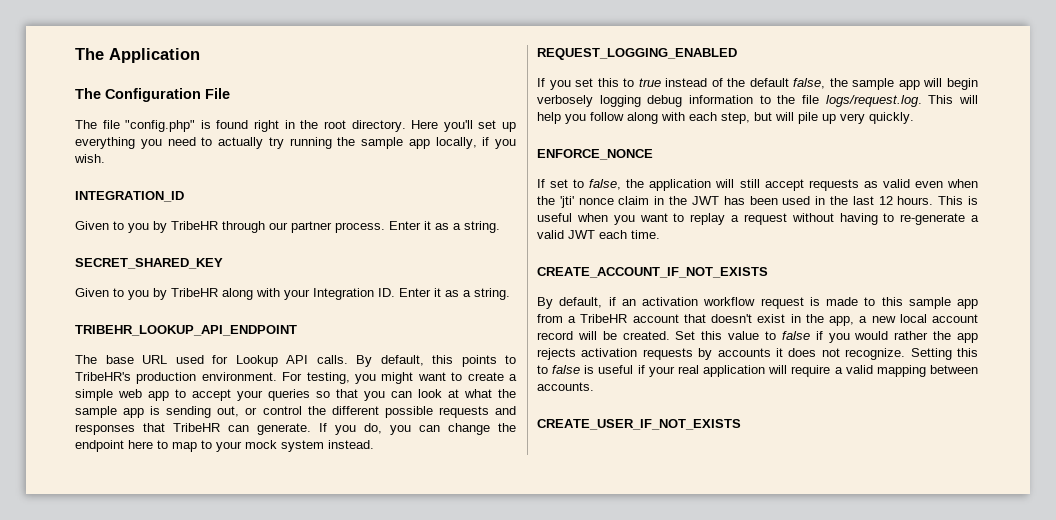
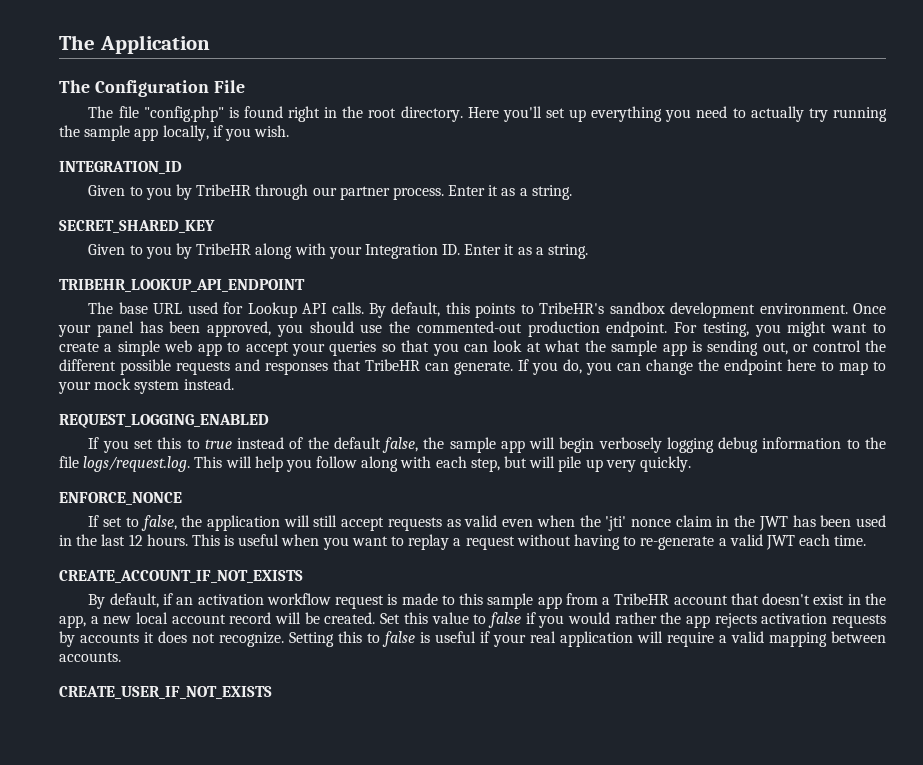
- By default, this points to TribeHR's production environment.
+ By default, this points to TribeHR's sandbox development environment. Once your panel has been approved, you should use the commented-out production endpoint.

